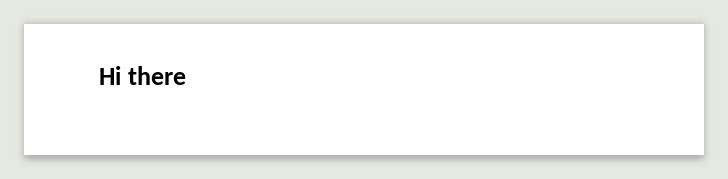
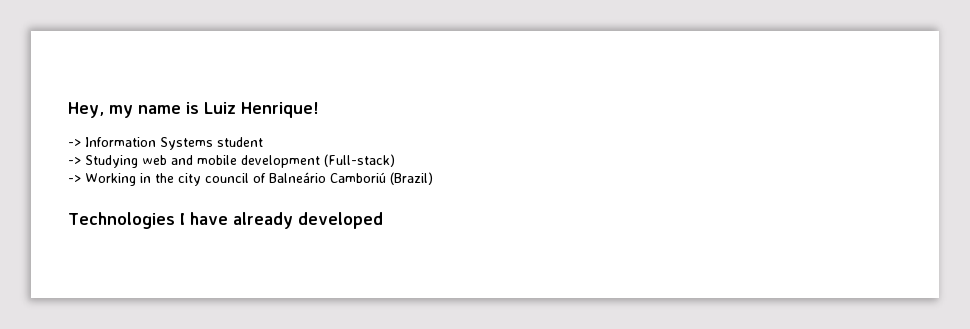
- Hi there
+ Hey, my name is Luiz Henrique!
+ -> Information Systems student
+ -> Studying web and mobile development (Full-stack)
+ -> Working in the city council of Balneário Camboriú (Brazil)
+ Technologies I have already developed

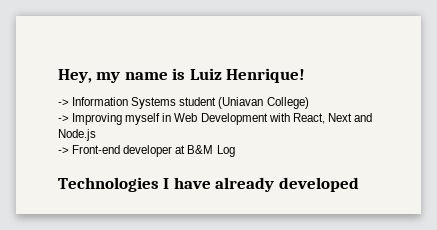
- -> Information Systems student
- -> Studying web and mobile development (Full-stack)
- -> Working in the city council of Balneário Camboriú (Brazil)
+ -> Information Systems student (Uniavan College)
+ -> Improving myself in Web Development with React, Next and Node.js
+ -> Front-end developer at B&M Log

